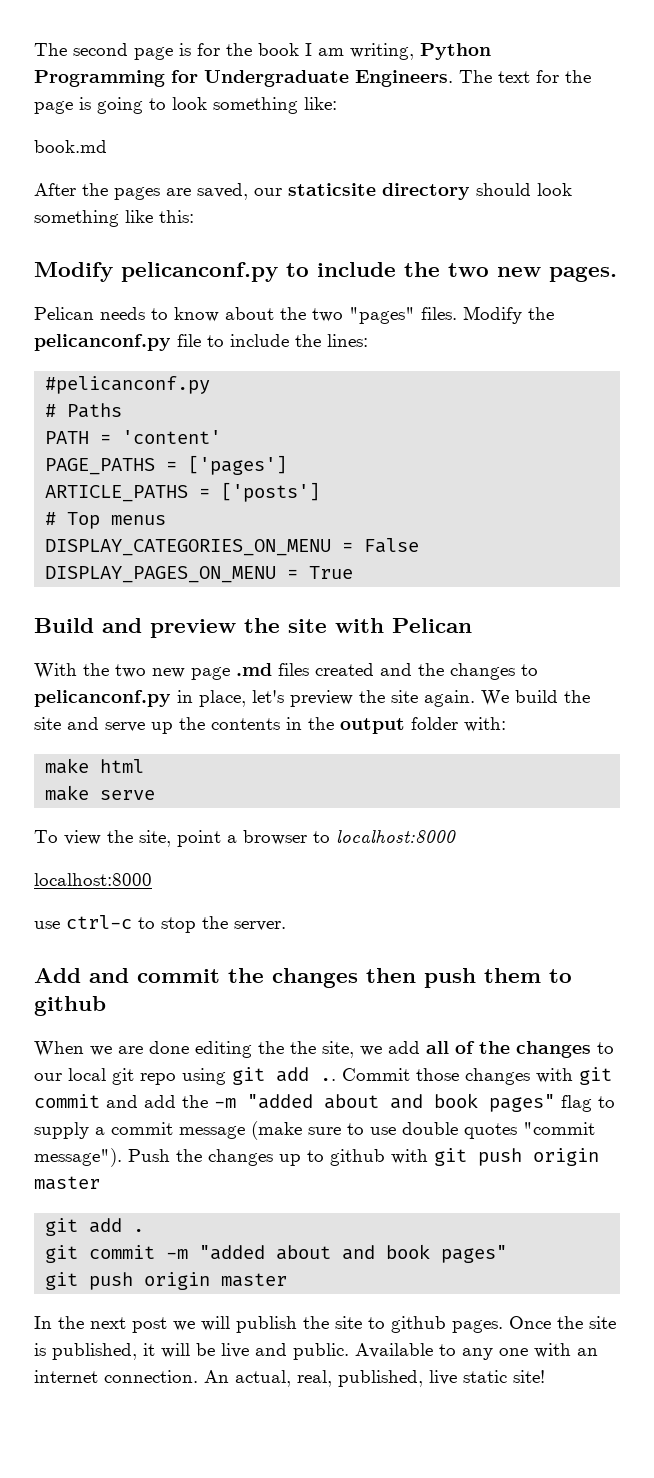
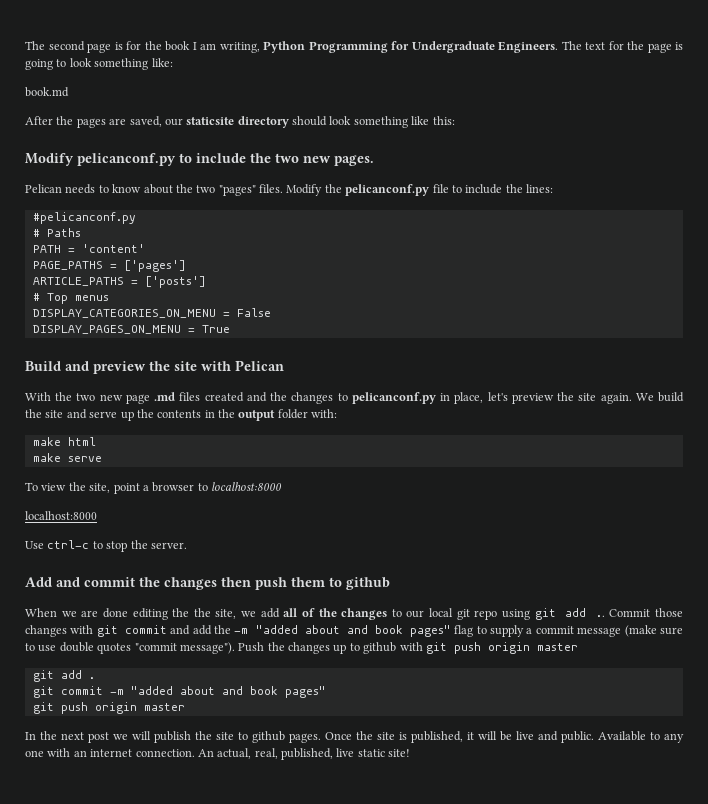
- use ctrl-c to stop the server.
+ Use ctrl-c to stop the server.

